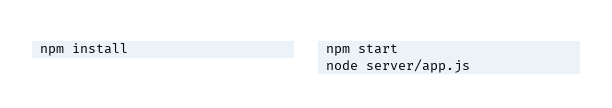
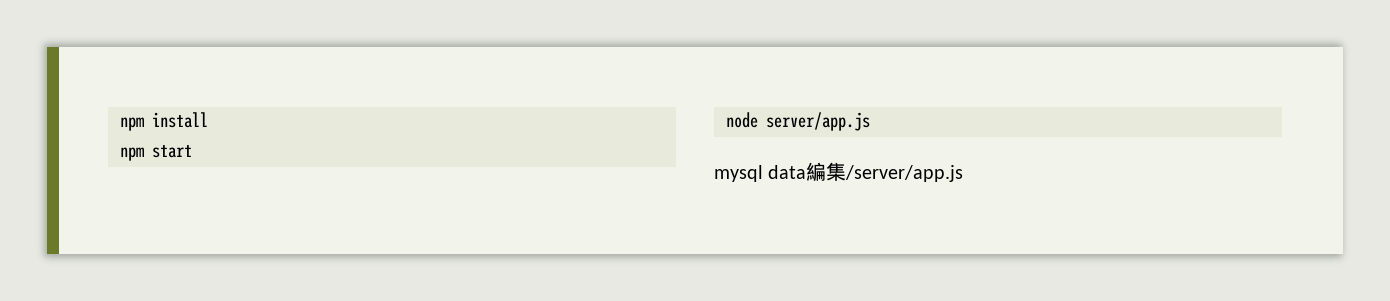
+ mysql data編集/server/app.js

